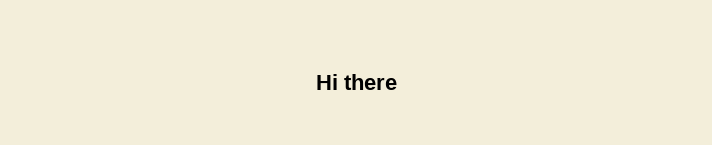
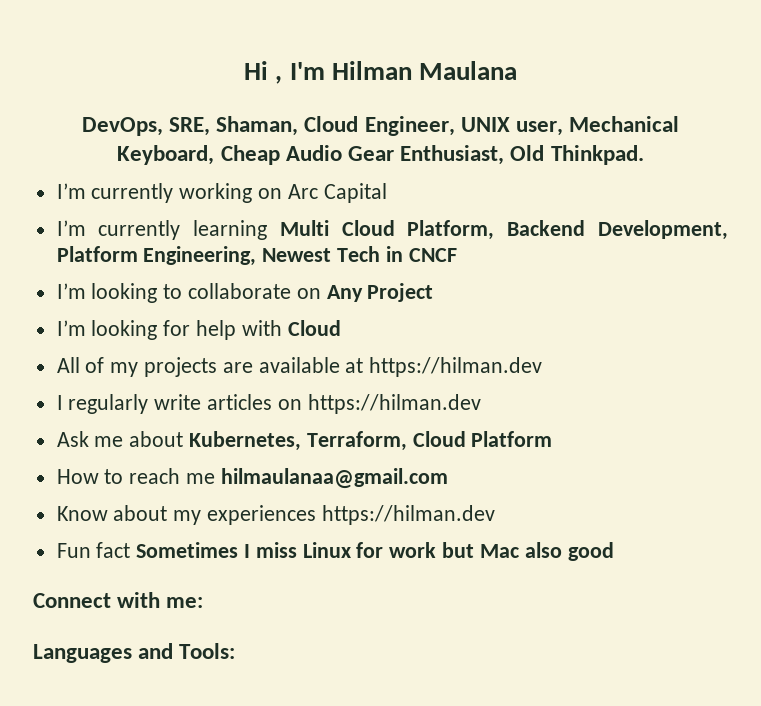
- Hi there
+ Hi , I'm Hilman Maulana
+ DevOps, SRE, Shaman, Cloud Engineer, UNIX user, Mechanical Keyboard, Cheap Audio Gear Enthusiast, Old Thinkpad.
+ I’m currently working on Arc Capital
+ I’m currently learning Multi Cloud Platform, Backend Development, Platform Engineering, Newest Tech in CNCF
+ I’m looking to collaborate on Any Project
+ I’m looking for help with Cloud
+ All of my projects are available at https://hilman.dev
+ I regularly write articles on https://hilman.dev
+ Ask me about Kubernetes, Terraform, Cloud Platform
+ How to reach me hilmaulanaa@gmail.com
+ Know about my experiences https://hilman.dev
+ Fun fact Sometimes I miss Linux for work but Mac also good
+ Connect with me:
+ Languages and Tools:

